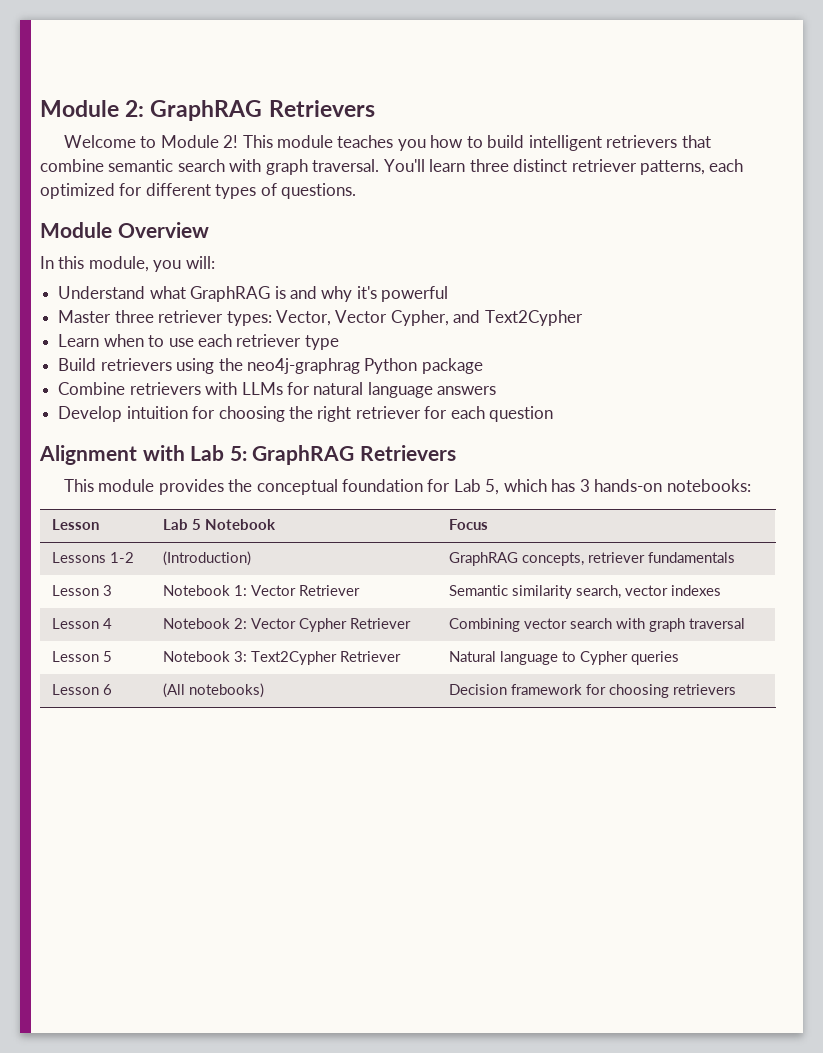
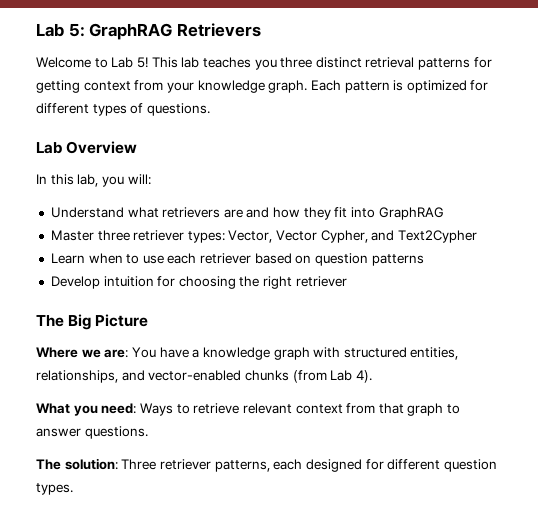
- Module 2: GraphRAG Retrievers
+ Lab 5: GraphRAG Retrievers
- Welcome to Module 2! This module teaches you how to build intelligent retrievers that combine semantic search with graph traversal. You'll learn three distinct retriever patterns, each optimized for different types of questions.
+ Welcome to Lab 5! This lab teaches you three distinct retrieval patterns for getting context from your knowledge graph. Each pattern is optimized for different types of questions.
- Module Overview
+ Lab Overview
- In this module, you will:
+ In this lab, you will:
- Understand what GraphRAG is and why it's powerful
+ Understand what retrievers are and how they fit into GraphRAG
- Learn when to use each retriever type
- Build retrievers using the neo4j-graphrag Python package
- Combine retrievers with LLMs for natural language answers
+ Learn when to use each retriever based on question patterns
- Develop intuition for choosing the right retriever for each question
- Alignment with Lab 5: GraphRAG Retrievers
- This module provides the conceptual foundation for Lab 5, which has 3 hands-on notebooks:
- Lesson | Lab 5 Notebook | Focus
- Lessons 1-2 | (Introduction) | GraphRAG concepts, retriever fundamentals
- Lesson 3 | Notebook 1: Vector Retriever | Semantic similarity search, vector indexes
- Lesson 4 | Notebook 2: Vector Cypher Retriever | Combining vector search with graph traversal
- Lesson 5 | Notebook 3: Text2Cypher Retriever | Natural language to Cypher queries
- Lesson 6 | (All notebooks) | Decision framework for choosing retrievers
+ Develop intuition for choosing the right retriever
+ The Big Picture
+ Where we are: You have a knowledge graph with structured entities, relationships, and vector-enabled chunks (from Lab 4).
+ What you need: Ways to retrieve relevant context from that graph to answer questions.
+ The solution: Three retriever patterns, each designed for different question types.

